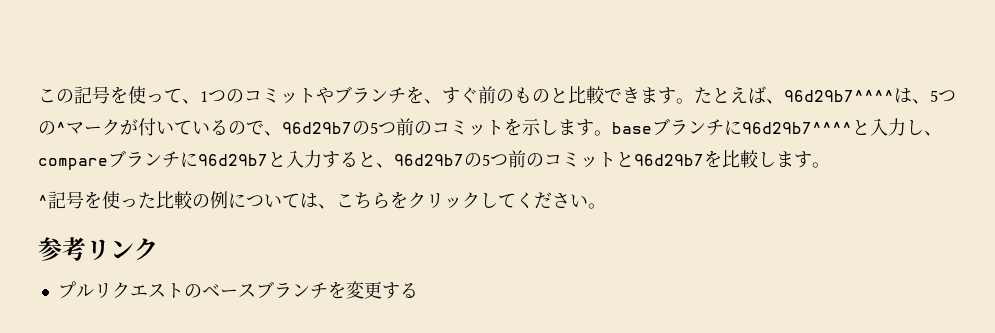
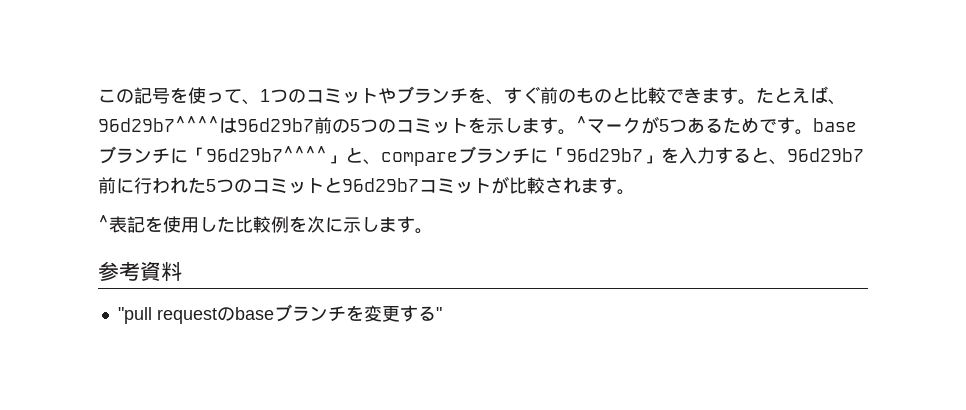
- たとえば、96d29b7^^^^は、5つの^マークが付いているので、96d29b7の5つ前のコミットを示します。baseブランチに96d29b7^^^^と入力し、compareブランチに96d29b7と入力すると、96d29b7の5つ前のコミットと96d29b7を比較します。
- ^記号を使った比較の例については、こちらをクリックしてください。
- 参考リンク
- プルリクエストのベースブランチを変更する
+ たとえば、96d29b7^^^^は96d29b7前の5つのコミットを示します。^マークが5つあるためです。baseブランチに「96d29b7^^^^」と、compareブランチに「96d29b7」を入力すると、96d29b7前に行われた5つのコミットと96d29b7コミットが比較されます。
+ ^表記を使用した比較例を次に示します。
+ 参考資料
+ "pull requestのbaseブランチを変更する"

